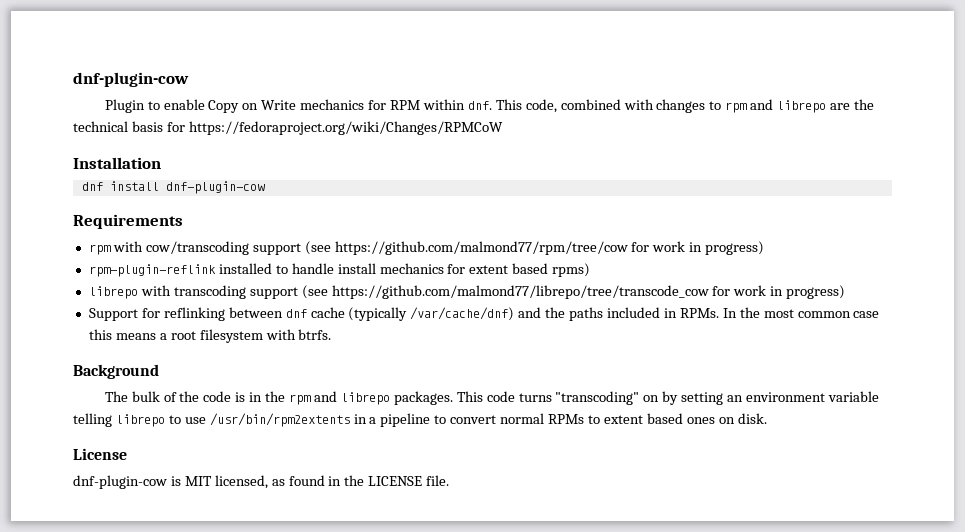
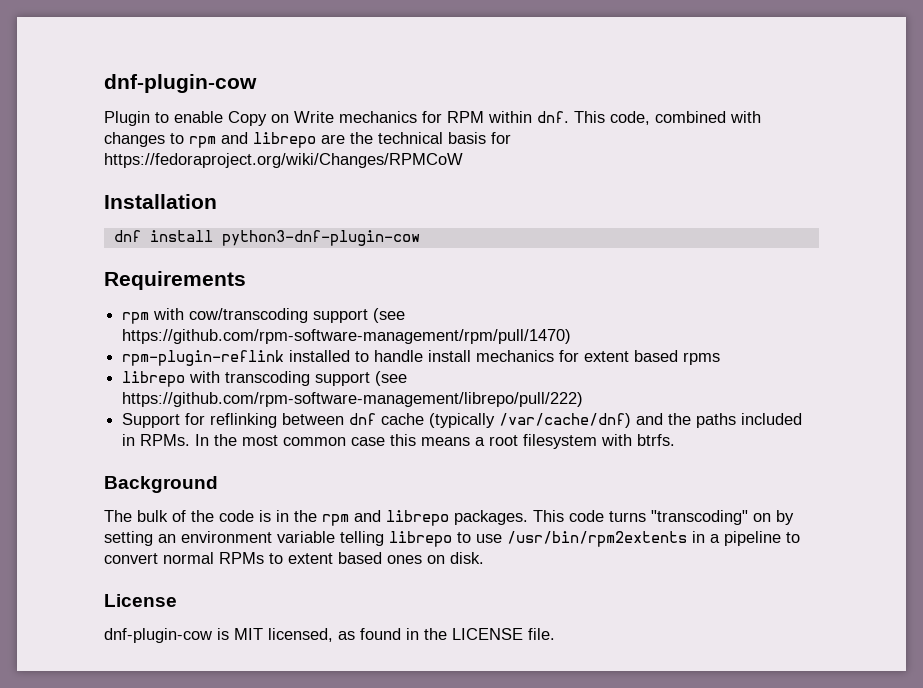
- dnf install dnf-plugin-cow
+ dnf install python3-dnf-plugin-cow
- rpm with cow/transcoding support (see https://github.com/malmond77/rpm/tree/cow for work in progress)
+ rpm with cow/transcoding support (see https://github.com/rpm-software-management/rpm/pull/1470)
- rpm-plugin-reflink installed to handle install mechanics for extent based rpms)
+ rpm-plugin-reflink installed to handle install mechanics for extent based rpms
- librepo with transcoding support (see https://github.com/malmond77/librepo/tree/transcode_cow for work in progress)
+ librepo with transcoding support (see https://github.com/rpm-software-management/librepo/pull/222)

